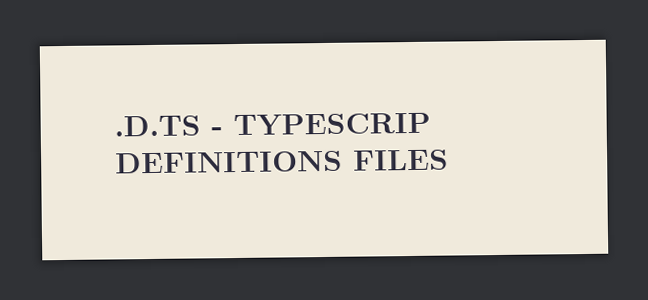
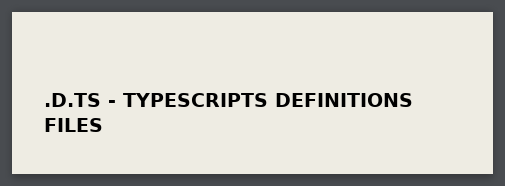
- .D.TS - TYPESCRIP DEFINITIONS FILES
+ .D.TS - TYPESCRIPTS DEFINITIONS FILES

